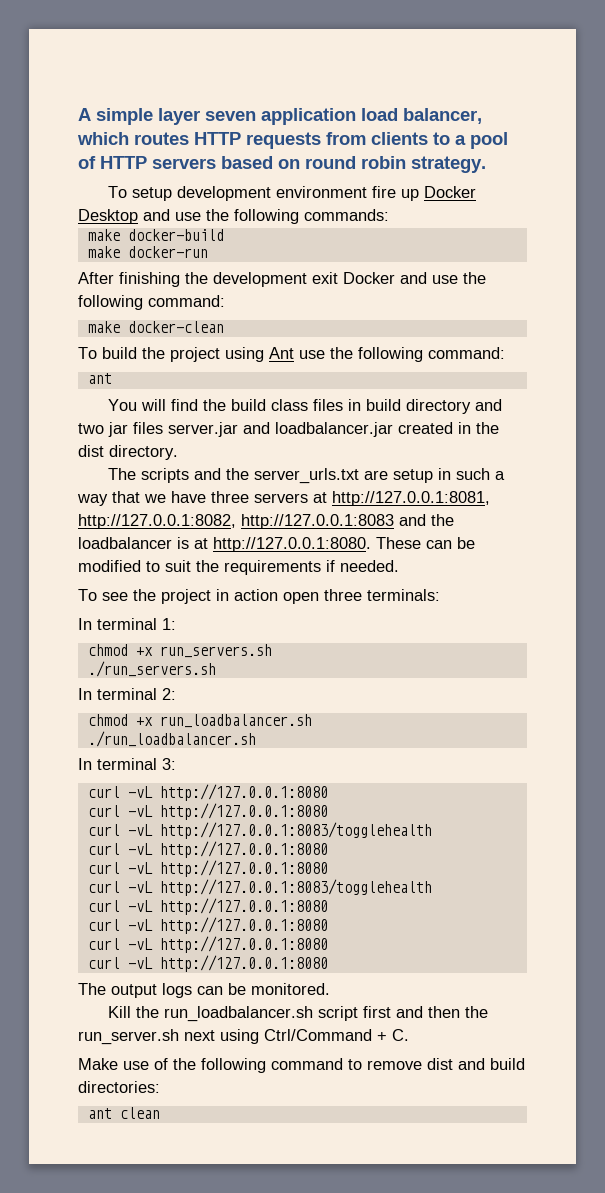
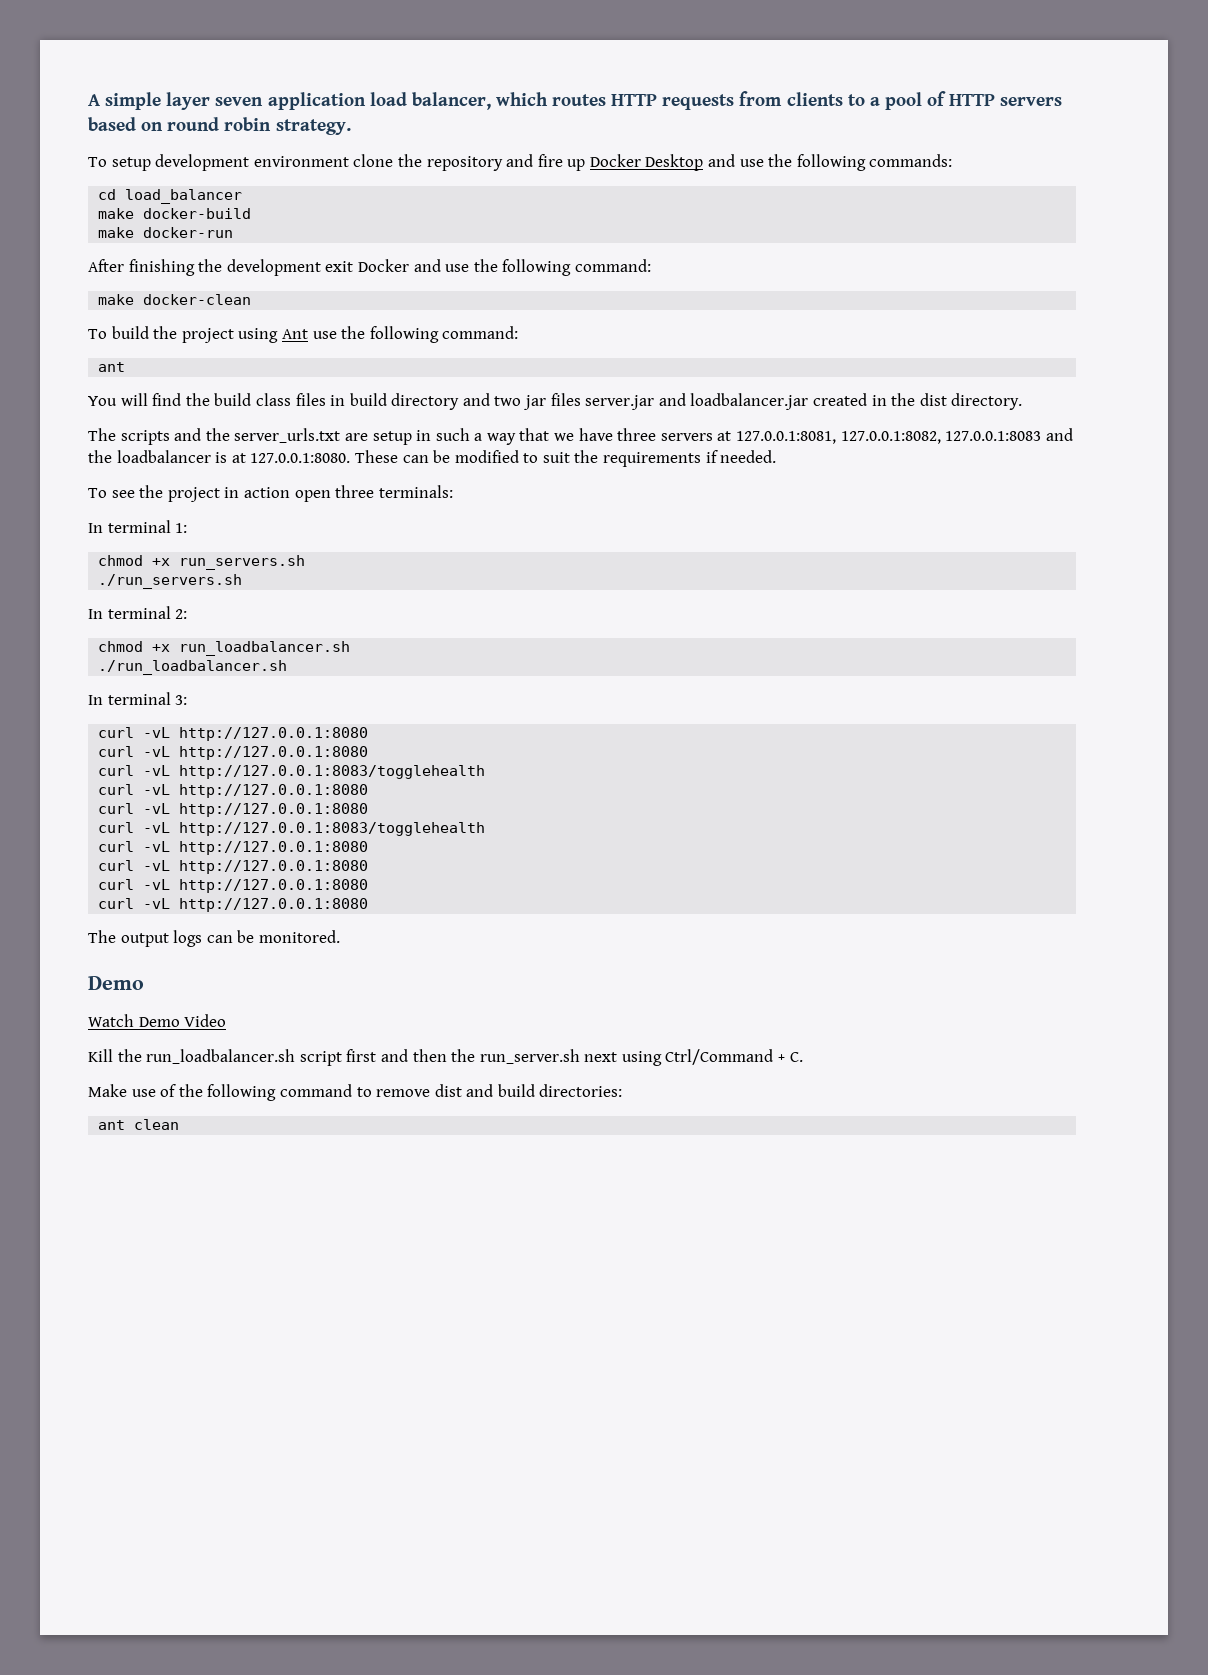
- To setup development environment fire up Docker Desktop and use the following commands:
+ To setup development environment clone the repository and fire up Docker Desktop and use the following commands:
+ cd load_balancer
- The scripts and the server_urls.txt are setup in such a way that we have three servers at http://127.0.0.1:8081, http://127.0.0.1:8082, http://127.0.0.1:8083 and the loadbalancer is at http://127.0.0.1:8080. These can be modified to suit the requirements if needed.
+ The scripts and the server_urls.txt are setup in such a way that we have three servers at 127.0.0.1:8081, 127.0.0.1:8082, 127.0.0.1:8083 and the loadbalancer is at 127.0.0.1:8080. These can be modified to suit the requirements if needed.
  The output logs can be monitored.
+ Demo
+ Watch Demo Video

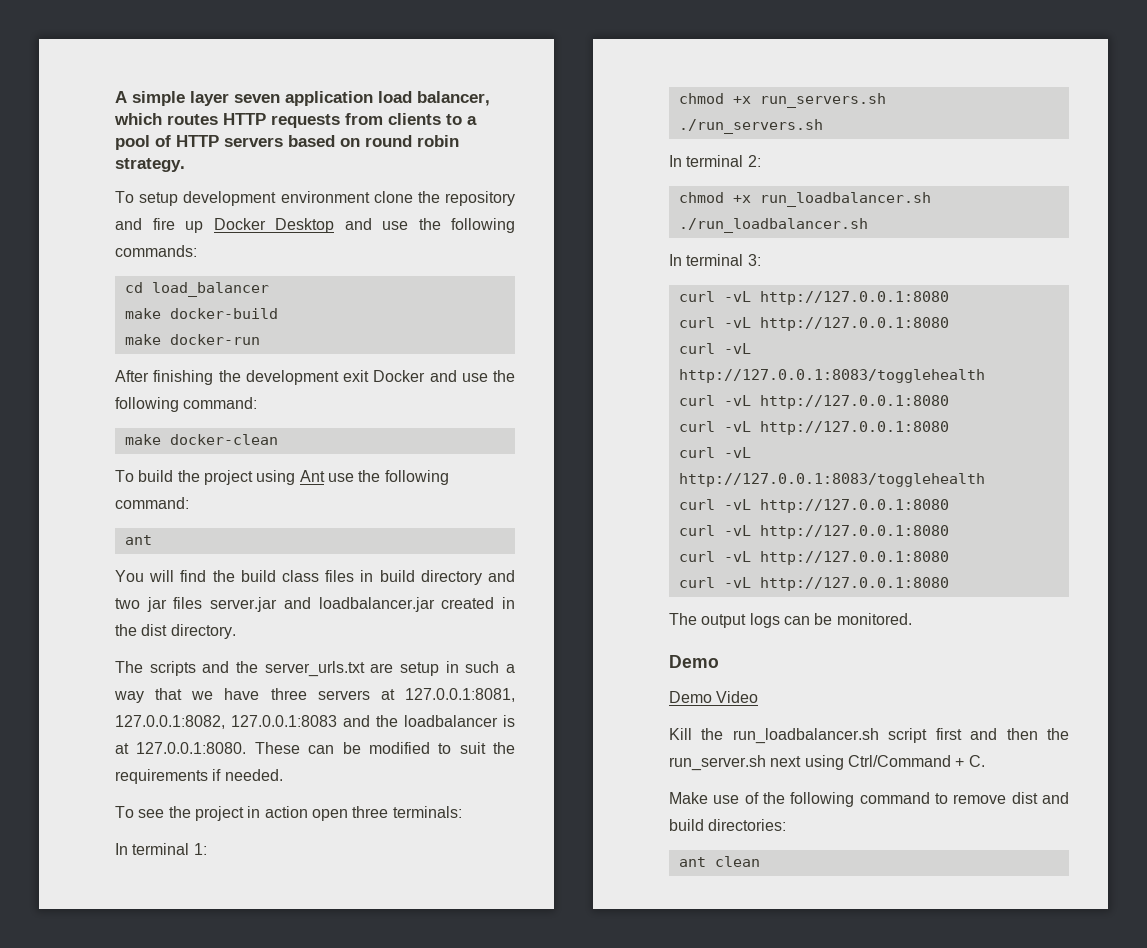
- Watch Demo Video
+ Demo Video

